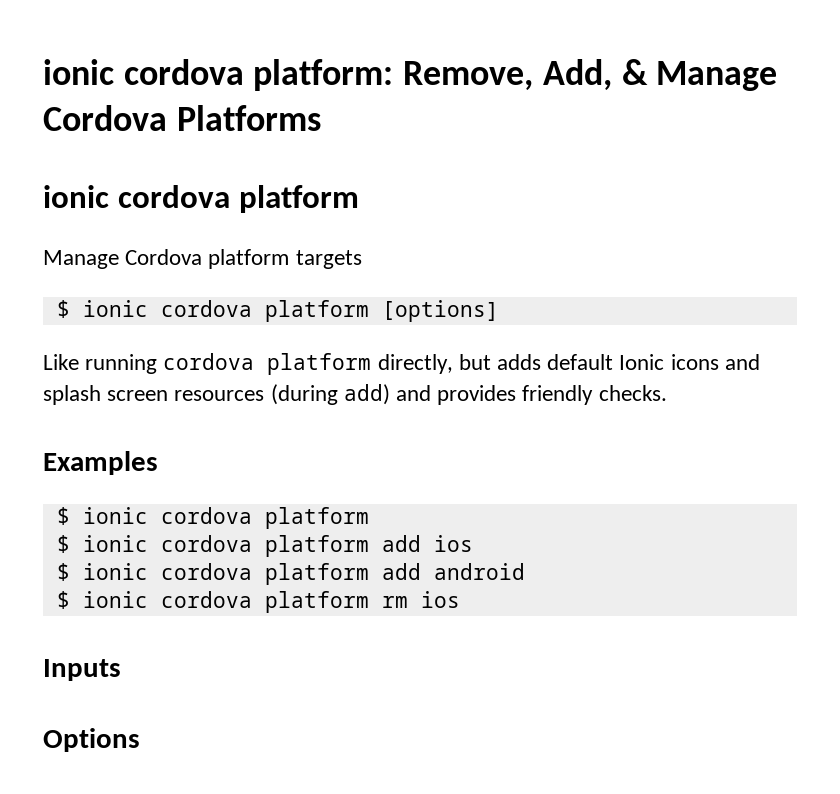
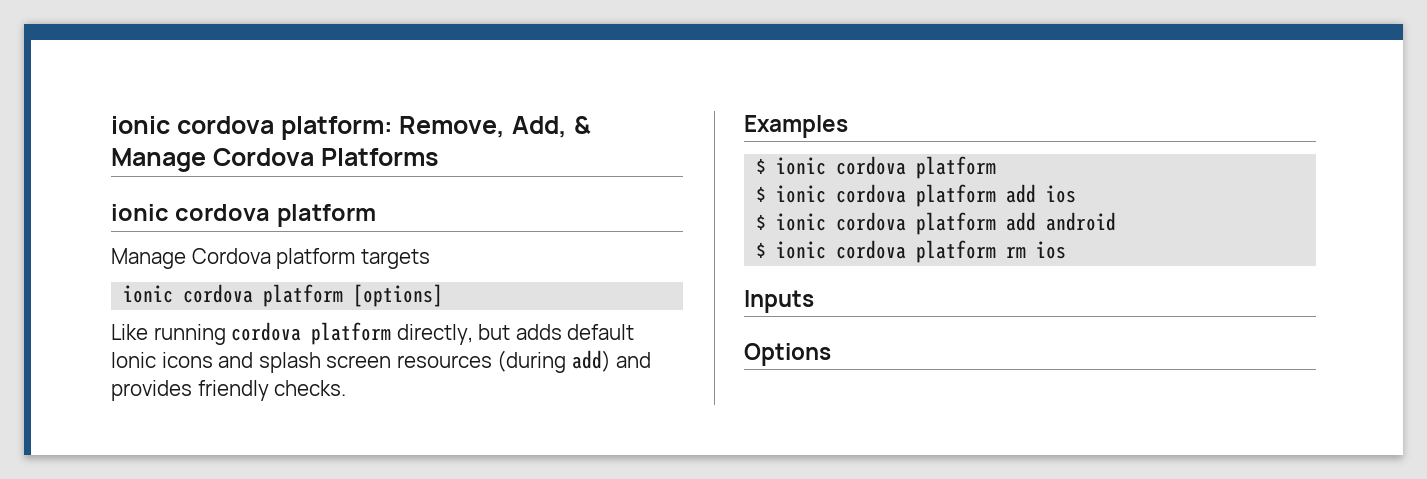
- $ ionic cordova platform [options]
+ ionic cordova platform [options]

